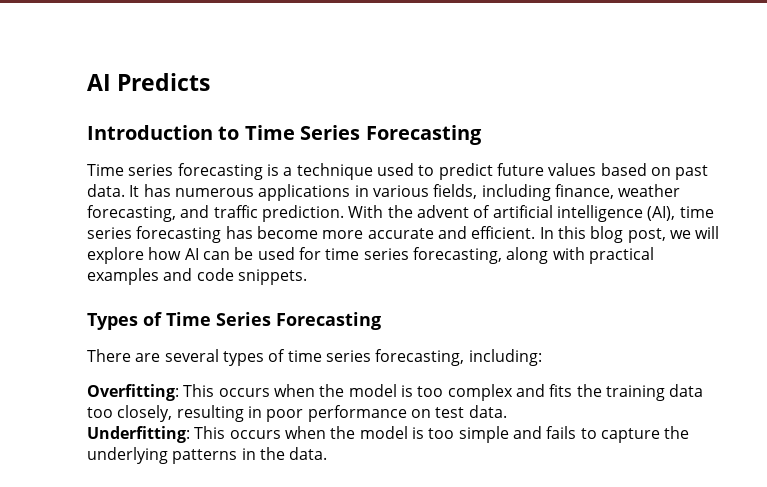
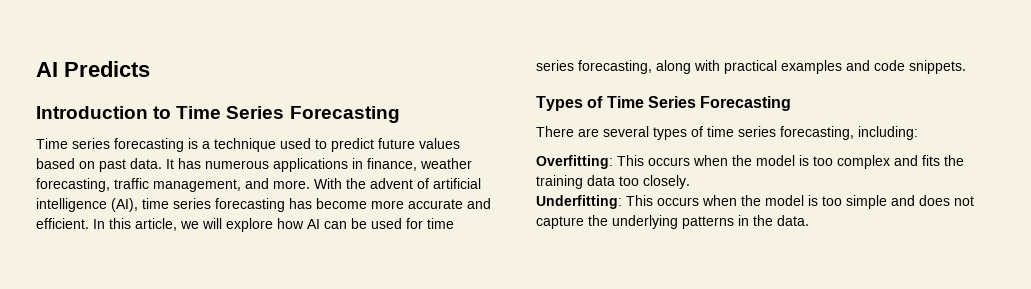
- It has numerous applications in various fields, including finance, weather forecasting, and traffic prediction.
+ It has numerous applications in finance, weather forecasting, traffic management, and more.
- In this blog post, we will explore how AI can be used for time series forecasting, along with practical examples and code snippets.
+ In this article, we will explore how AI can be used for time series forecasting, along with practical examples and code snippets.
- Overfitting: This occurs when the model is too complex and fits the training data too closely, resulting in poor performance on test data.
+ Overfitting: This occurs when the model is too complex and fits the training data too closely.
- Underfitting: This occurs when the model is too simple and fails to capture the underlying patterns in the data.
+ Underfitting: This occurs when the model is too simple and does not capture the underlying patterns in the data.

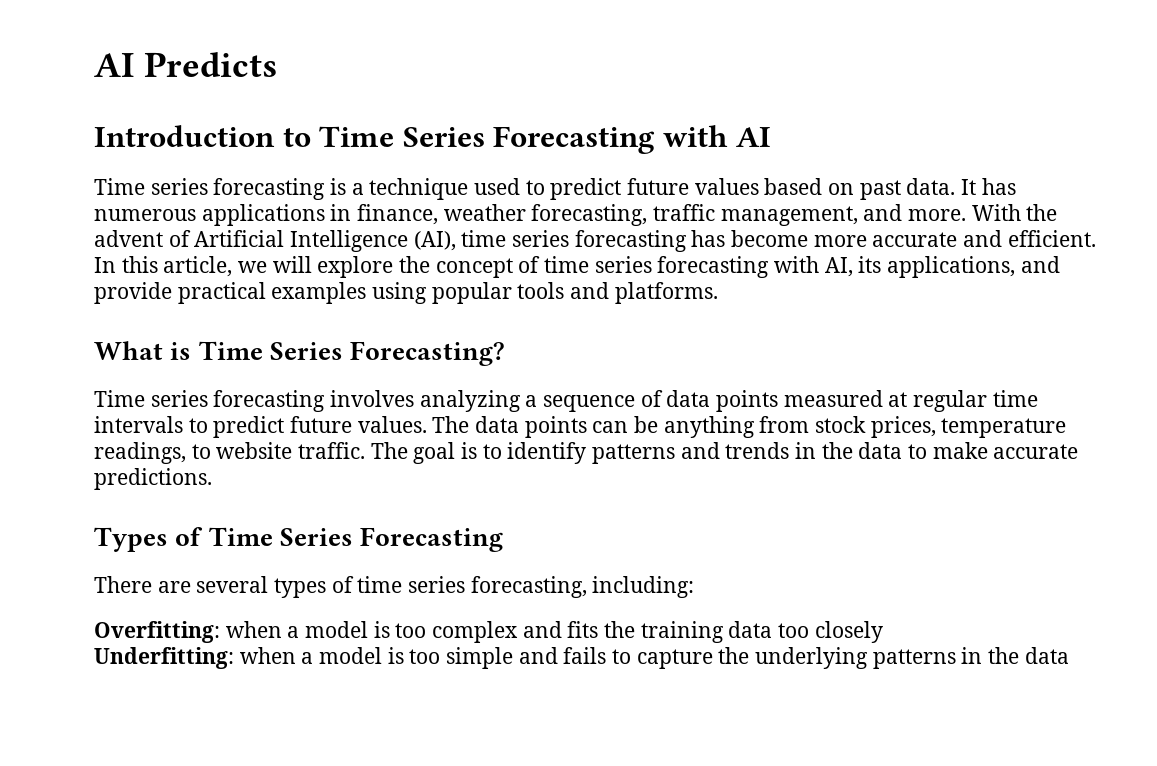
- Introduction to Time Series Forecasting
+ Introduction to Time Series Forecasting with AI
- With the advent of artificial intelligence (AI), time series forecasting has become more accurate and efficient.
+ With the advent of Artificial Intelligence (AI), time series forecasting has become more accurate and efficient.
- In this article, we will explore how AI can be used for time series forecasting, along with practical examples and code snippets.
+ In this article, we will explore the concept of time series forecasting with AI, its applications, and provide practical examples using popular tools and platforms.
+ What is Time Series Forecasting?
+ Time series forecasting involves analyzing a sequence of data points measured at regular time intervals to predict future values. The data points can be anything from stock prices, temperature readings, to website traffic. The goal is to identify patterns and trends in the data to make accurate predictions.
- Overfitting: This occurs when the model is too complex and fits the training data too closely.
+ Overfitting: when a model is too complex and fits the training data too closely
- Underfitting: This occurs when the model is too simple and does not capture the underlying patterns in the data.
+ Underfitting: when a model is too simple and fails to capture the underlying patterns in the data

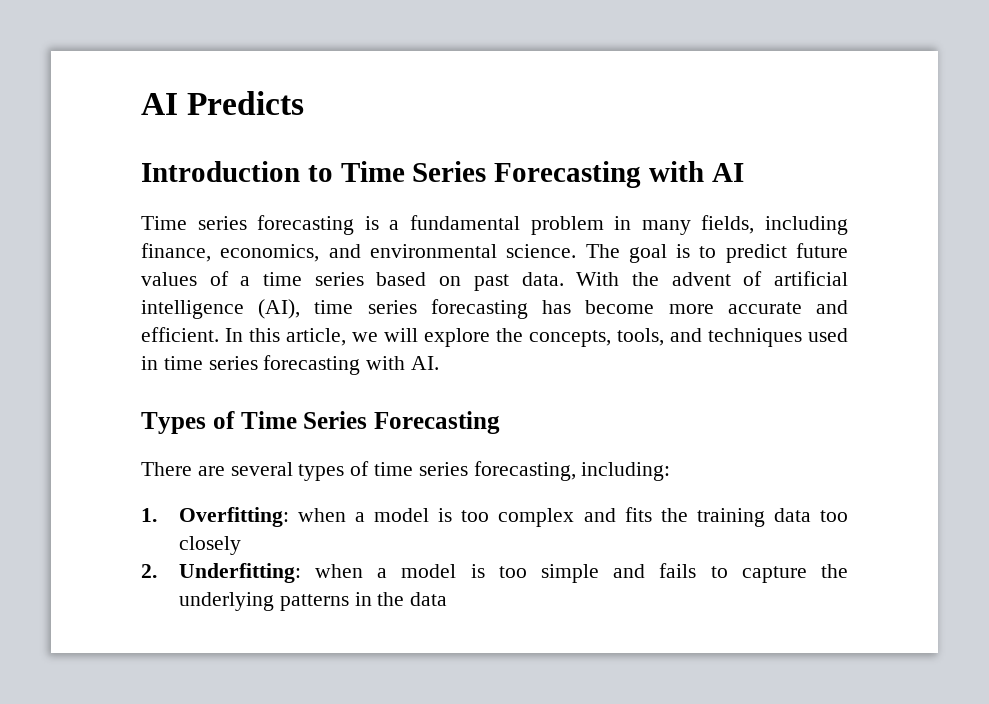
- Time series forecasting is a technique used to predict future values based on past data. It has numerous applications in finance, weather forecasting, traffic management, and more.
+ Time series forecasting is a fundamental problem in many fields, including finance, economics, and environmental science. The goal is to predict future values of a time series based on past data.
- With the advent of Artificial Intelligence (AI), time series forecasting has become more accurate and efficient.
+ With the advent of artificial intelligence (AI), time series forecasting has become more accurate and efficient.
- In this article, we will explore the concept of time series forecasting with AI, its applications, and provide practical examples using popular tools and platforms.
- What is Time Series Forecasting?
- Time series forecasting involves analyzing a sequence of data points measured at regular time intervals to predict future values. The data points can be anything from stock prices, temperature readings, to website traffic. The goal is to identify patterns and trends in the data to make accurate predictions.
+ In this article, we will explore the concepts, tools, and techniques used in time series forecasting with AI.
- Overfitting: when a model is too complex and fits the training data too closely
+ 1. Overfitting: when a model is too complex and fits the training data too closely
- Underfitting: when a model is too simple and fails to capture the underlying patterns in the data
+ 2. Underfitting: when a model is too simple and fails to capture the underlying patterns in the data

